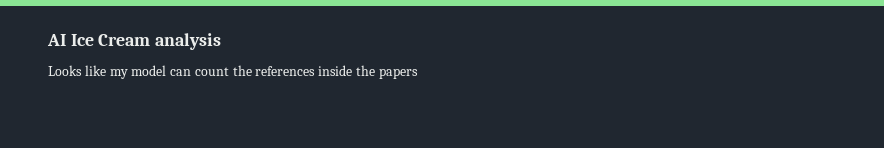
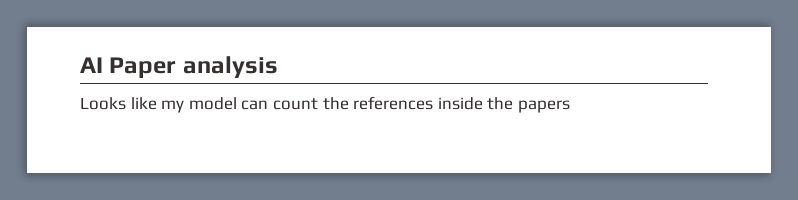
- AI Ice Cream analysis
+ AI Paper analysis

